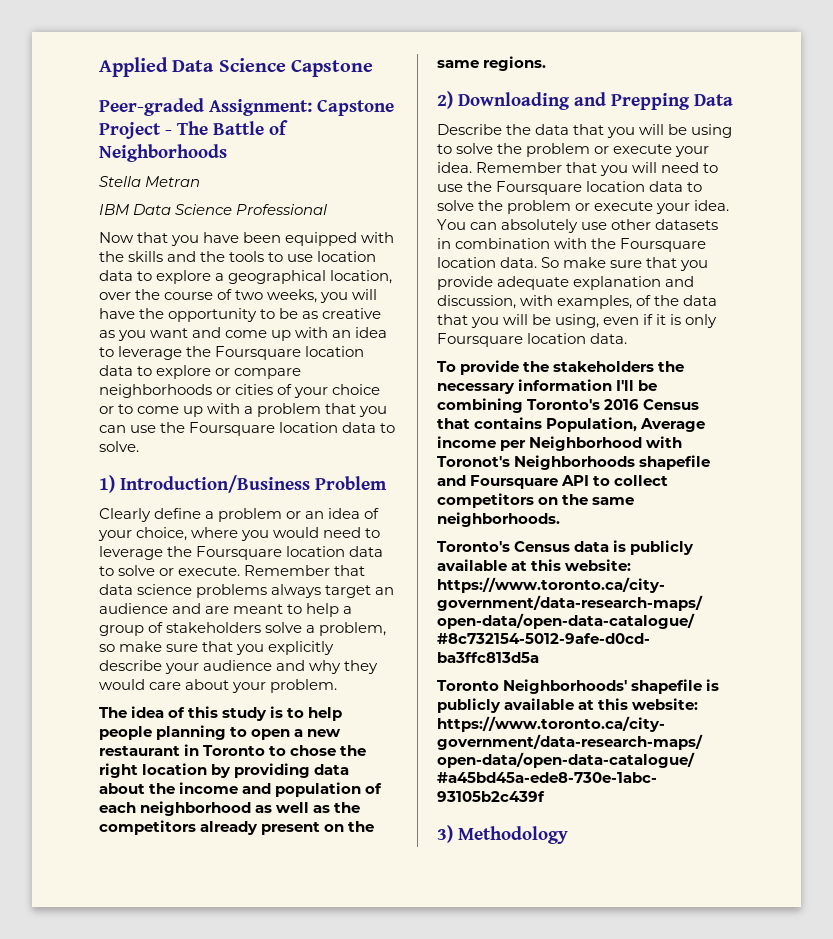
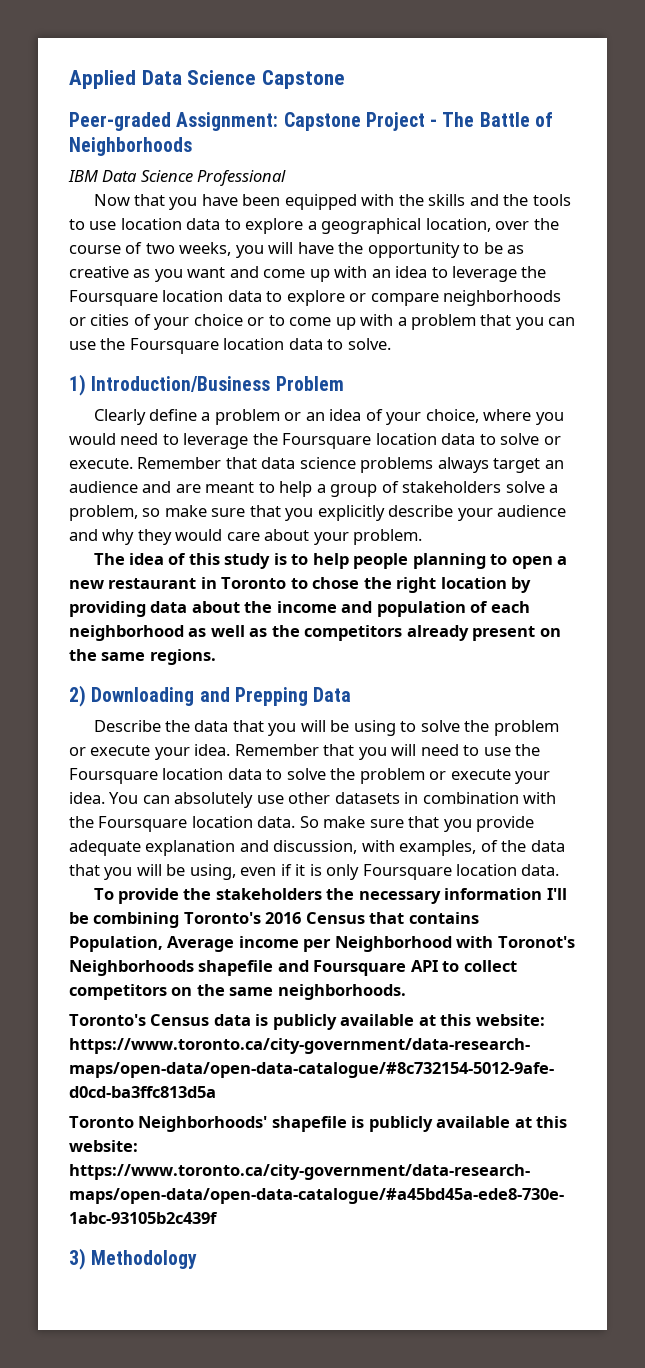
- Stella Metran

